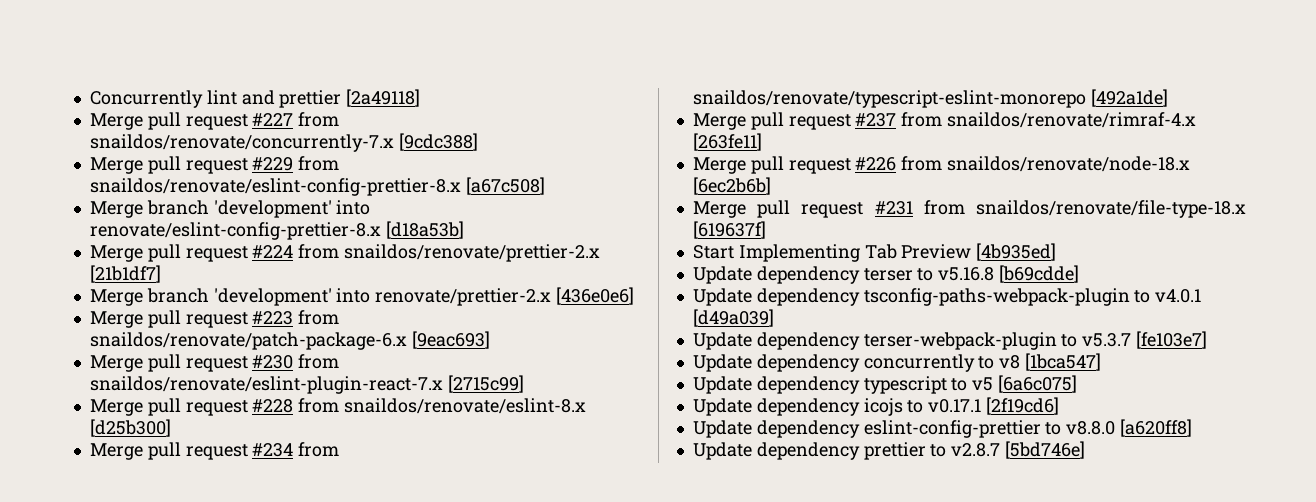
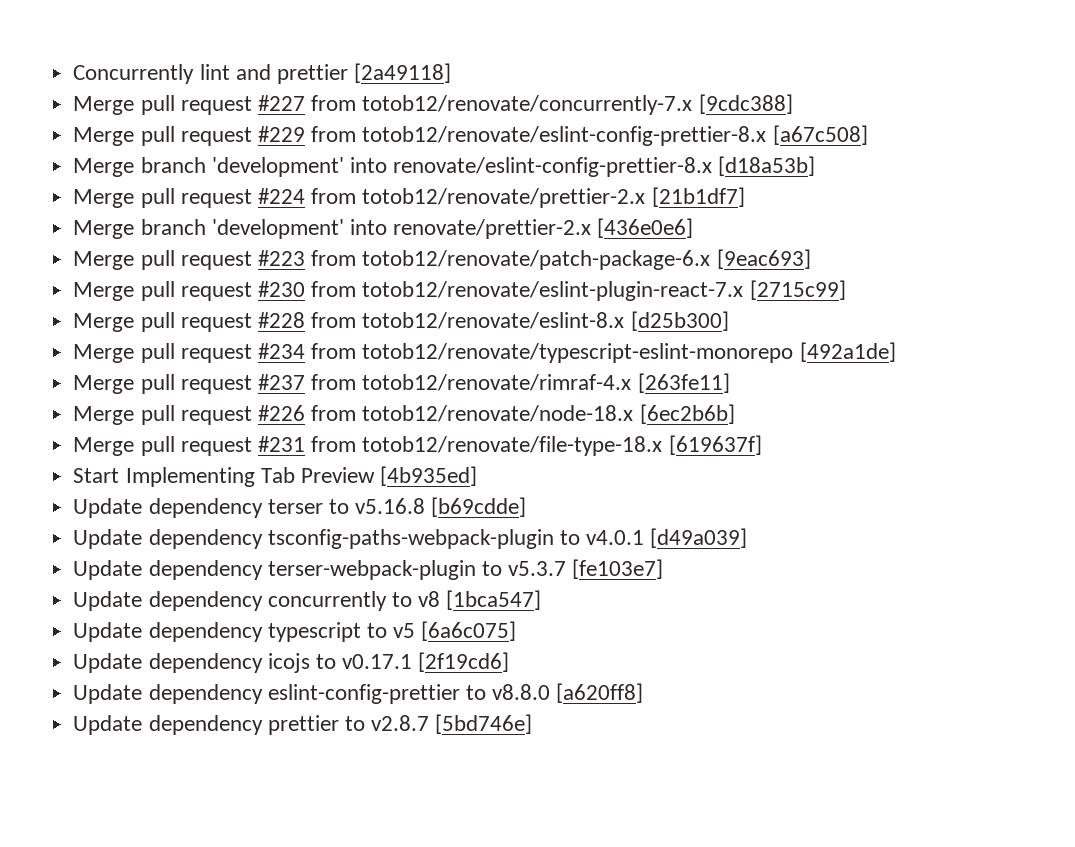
- Merge pull request #227 from snaildos/renovate/concurrently-7.x [9cdc388]
+ Merge pull request #227 from totob12/renovate/concurrently-7.x [9cdc388]
- Merge pull request #229 from snaildos/renovate/eslint-config-prettier-8.x [a67c508]
+ Merge pull request #229 from totob12/renovate/eslint-config-prettier-8.x [a67c508]
- Merge pull request #224 from snaildos/renovate/prettier-2.x [21b1df7]
+ Merge pull request #224 from totob12/renovate/prettier-2.x [21b1df7]
- Merge pull request #223 from snaildos/renovate/patch-package-6.x [9eac693]
+ Merge pull request #223 from totob12/renovate/patch-package-6.x [9eac693]
- Merge pull request #230 from snaildos/renovate/eslint-plugin-react-7.x [2715c99]
+ Merge pull request #230 from totob12/renovate/eslint-plugin-react-7.x [2715c99]
- Merge pull request #228 from snaildos/renovate/eslint-8.x [d25b300]
+ Merge pull request #228 from totob12/renovate/eslint-8.x [d25b300]
- Merge pull request #234 from snaildos/renovate/typescript-eslint-monorepo [492a1de]
+ Merge pull request #234 from totob12/renovate/typescript-eslint-monorepo [492a1de]
- Merge pull request #237 from snaildos/renovate/rimraf-4.x [263fe11]
+ Merge pull request #237 from totob12/renovate/rimraf-4.x [263fe11]
- Merge pull request #226 from snaildos/renovate/node-18.x [6ec2b6b]
+ Merge pull request #226 from totob12/renovate/node-18.x [6ec2b6b]
- Merge pull request #231 from snaildos/renovate/file-type-18.x [619637f]
+ Merge pull request #231 from totob12/renovate/file-type-18.x [619637f]

